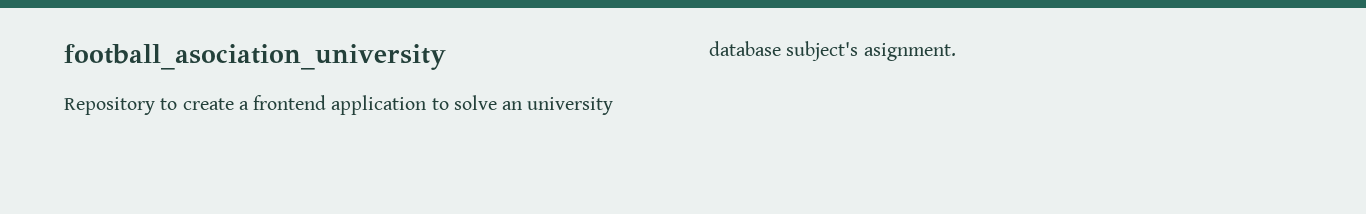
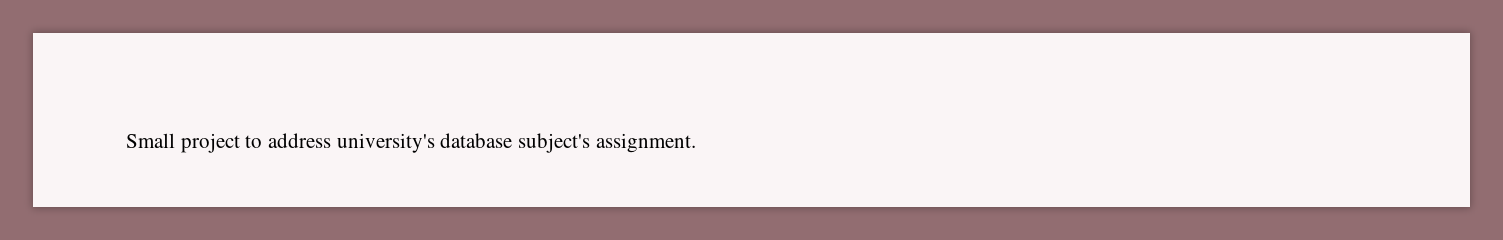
- football_asociation_university
- Repository to create a frontend application to solve an university database subject's asignment.
+ Small project to address university's database subject's assignment.

